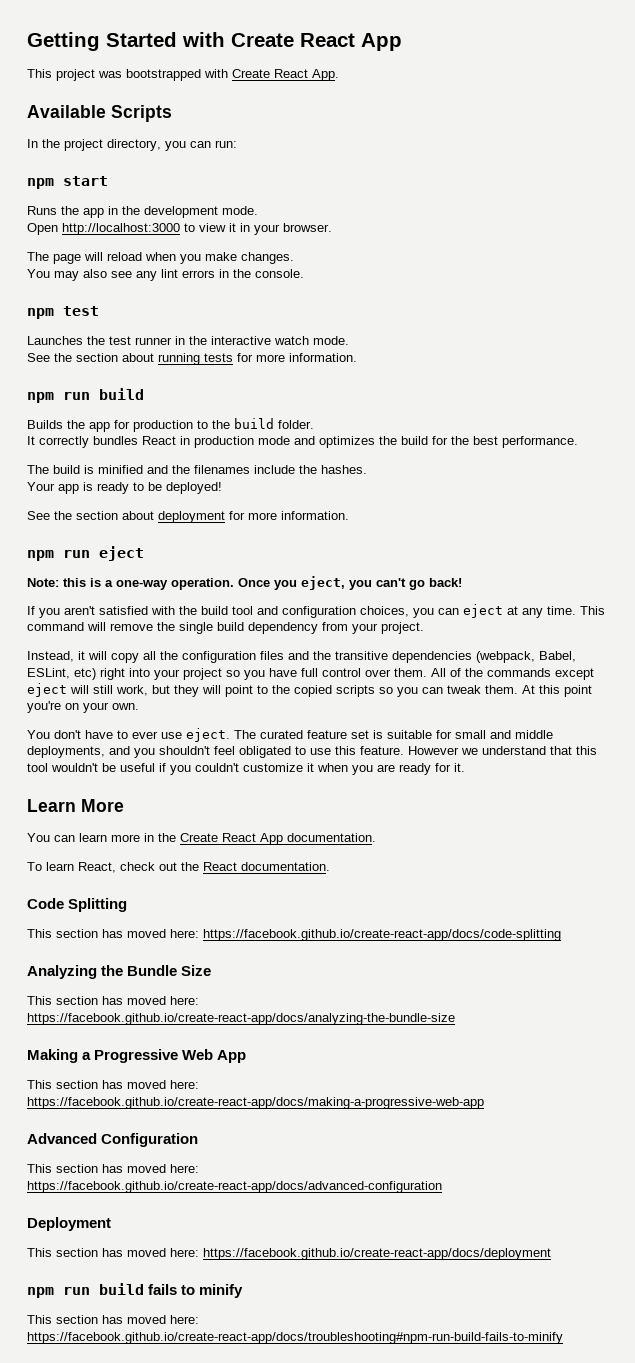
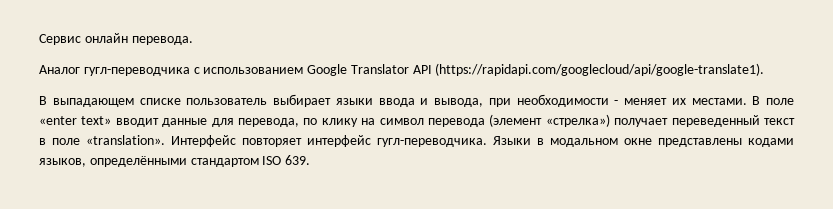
- Getting Started with Create React App
- This project was bootstrapped with Create React App.
- Available Scripts
- In the project directory, you can run:
- npm start
- Runs the app in the development mode.
- Open http://localhost:3000 to view it in your browser.
- The page will reload when you make changes.
- You may also see any lint errors in the console.
- npm test
- Launches the test runner in the interactive watch mode.
- See the section about running tests for more information.
- npm run build
- Builds the app for production to the build folder.
- It correctly bundles React in production mode and optimizes the build for the best performance.
- The build is minified and the filenames include the hashes.
- Your app is ready to be deployed!
- See the section about deployment for more information.
- npm run eject
- Note: this is a one-way operation. Once you eject, you can't go back!
- If you aren't satisfied with the build tool and configuration choices, you can eject at any time. This command will remove the single build dependency from your project.
- Instead, it will copy all the configuration files and the transitive dependencies (webpack, Babel, ESLint, etc) right into your project so you have full control over them. All of the commands except eject will still work, but they will point to the copied scripts so you can tweak them. At this point you're on your own.
- You don't have to ever use eject. The curated feature set is suitable for small and middle deployments, and you shouldn't feel obligated to use this feature. However we understand that this tool wouldn't be useful if you couldn't customize it when you are ready for it.
- Learn More
- You can learn more in the Create React App documentation.
- To learn React, check out the React documentation.
- Code Splitting
- This section has moved here: https://facebook.github.io/create-react-app/docs/code-splitting
- Analyzing the Bundle Size
- This section has moved here: https://facebook.github.io/create-react-app/docs/analyzing-the-bundle-size
- Making a Progressive Web App
- This section has moved here: https://facebook.github.io/create-react-app/docs/making-a-progressive-web-app
- Advanced Configuration
- This section has moved here: https://facebook.github.io/create-react-app/docs/advanced-configuration
- Deployment
- This section has moved here: https://facebook.github.io/create-react-app/docs/deployment
- npm run build fails to minify
- This section has moved here: https://facebook.github.io/create-react-app/docs/troubleshooting#npm-run-build-fails-to-minify
+ Сервис онлайн перевода.
+ Аналог гугл-переводчика с использованием Google Translator API (https://rapidapi.com/googlecloud/api/google-translate1).
+ В выпадающем списке пользователь выбирает языки ввода и вывода, при необходимости - меняет их местами. В поле «enter text» вводит данные для перевода, по клику на символ перевода (элемент «стрелка») получает переведенный текст в поле «translation». Интерфейс повторяет интерфейс гугл-переводчика. Языки в модальном окне представлены кодами языков, определёнными стандартом ISO 639.

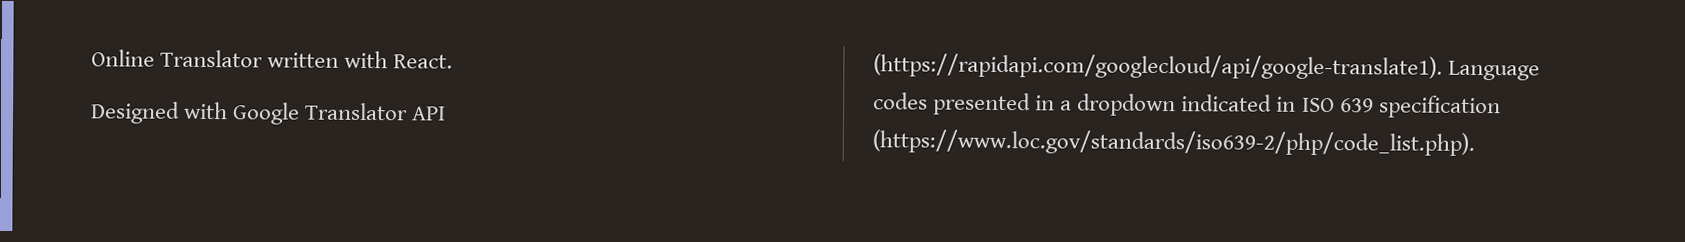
- Сервис онлайн перевода.
- Аналог гугл-переводчика с использованием Google Translator API (https://rapidapi.com/googlecloud/api/google-translate1).
- В выпадающем списке пользователь выбирает языки ввода и вывода, при необходимости - меняет их местами. В поле «enter text» вводит данные для перевода, по клику на символ перевода (элемент «стрелка») получает переведенный текст в поле «translation». Интерфейс повторяет интерфейс гугл-переводчика. Языки в модальном окне представлены кодами языков, определёнными стандартом ISO 639.
+ Online Translator written with React.
+ Designed with Google Translator API (https://rapidapi.com/googlecloud/api/google-translate1). Language codes presented in a dropdown indicated in ISO 639 specification (https://www.loc.gov/standards/iso639-2/php/code_list.php).

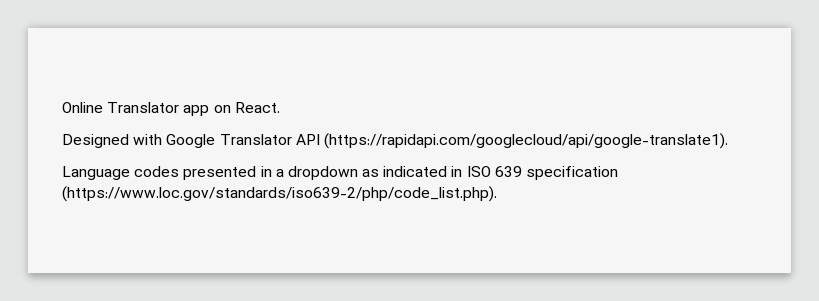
- Online Translator written with React.
+ Online Translator app on React.
- Designed with Google Translator API (https://rapidapi.com/googlecloud/api/google-translate1). Language codes presented in a dropdown indicated in ISO 639 specification (https://www.loc.gov/standards/iso639-2/php/code_list.php).
+ Designed with Google Translator API (https://rapidapi.com/googlecloud/api/google-translate1).
+ Language codes presented in a dropdown as indicated in ISO 639 specification (https://www.loc.gov/standards/iso639-2/php/code_list.php).

